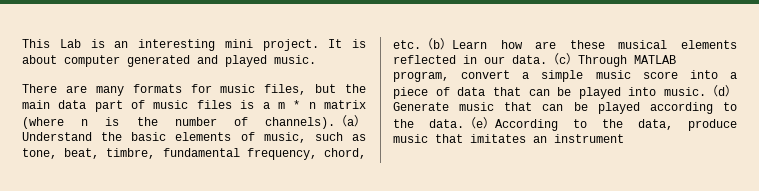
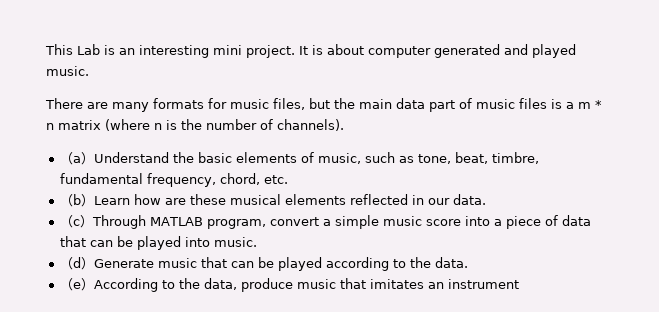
- There are many formats for music files, but the main data part of music files is a m * n matrix (where n is the number of channels).（a）Understand the basic elements of music, such as tone, beat, timbre, fundamental frequency, chord, etc.（b）Learn how are these musical elements reflected in our data.（c）Through MATLAB program, convert a simple music score into a piece of data that can be played into music.（d）Generate music that can be played according to the data.（e）According to the data, produce music that imitates an instrument
+ There are many formats for music files, but the main data part of music files is a m * n matrix (where n is the number of channels).
+ （a）Understand the basic elements of music, such as tone, beat, timbre, fundamental frequency, chord, etc.
+ （b）Learn how are these musical elements reflected in our data.
+ （c）Through MATLAB program, convert a simple music score into a piece of data that can be played into music.
+ （d）Generate music that can be played according to the data.
+ （e）According to the data, produce music that imitates an instrument

